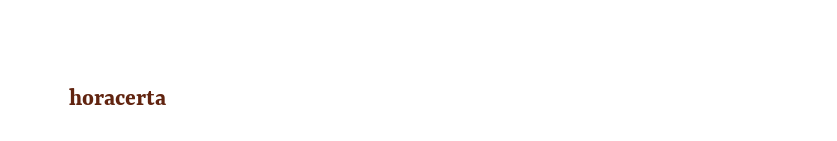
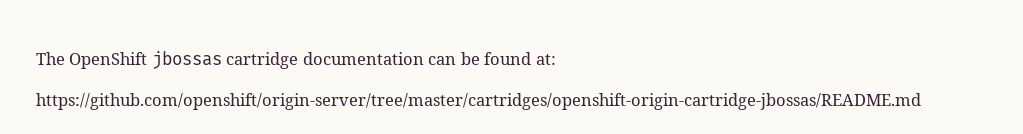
- horacerta
+ The OpenShift jbossas cartridge documentation can be found at:
+ https://github.com/openshift/origin-server/tree/master/cartridges/openshift-origin-cartridge-jbossas/README.md

